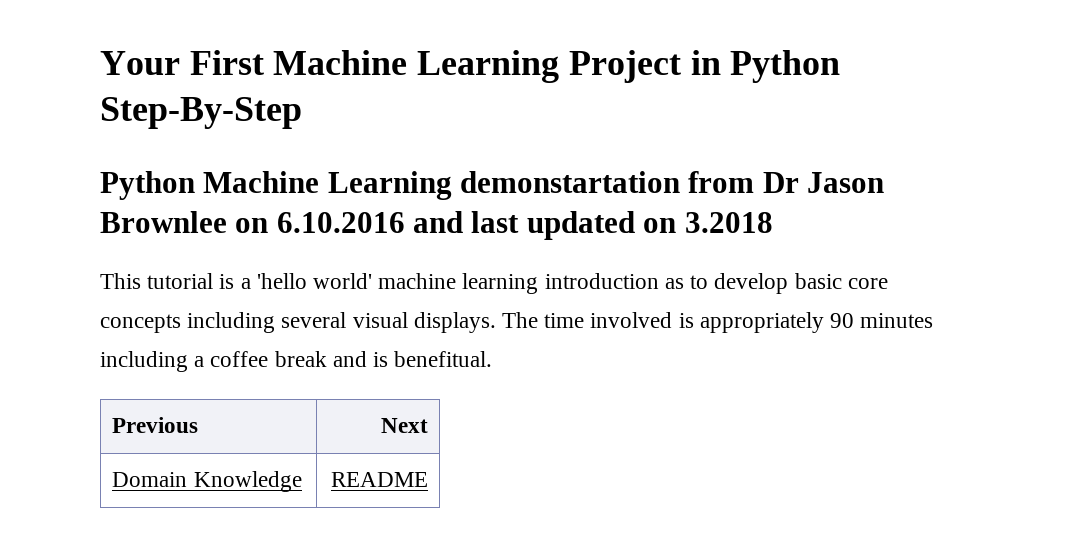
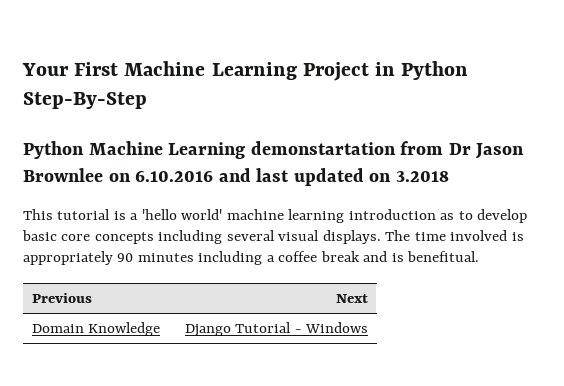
- Domain Knowledge | README
+ Domain Knowledge | Django Tutorial - Windows

